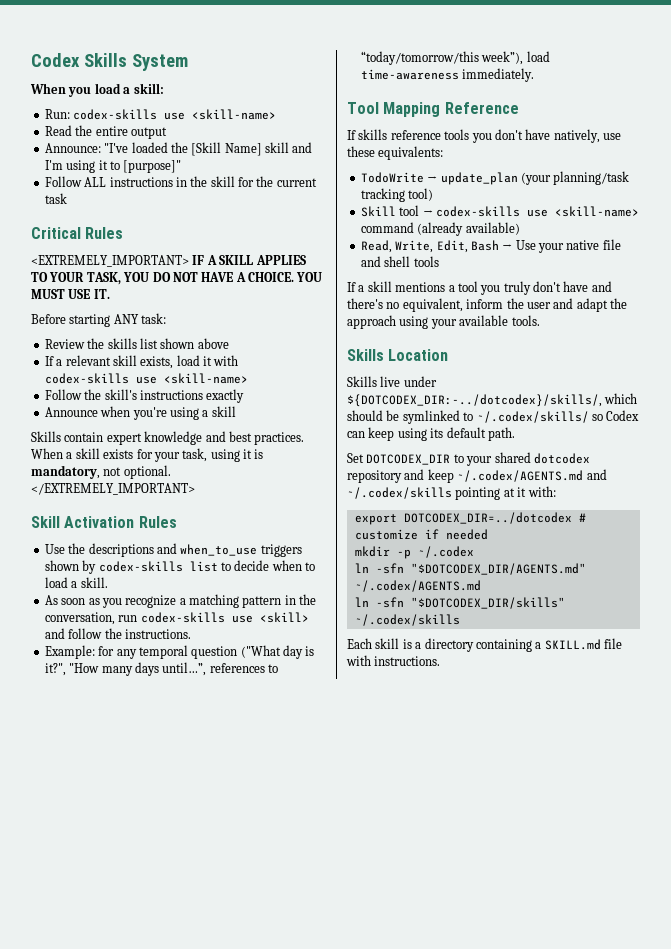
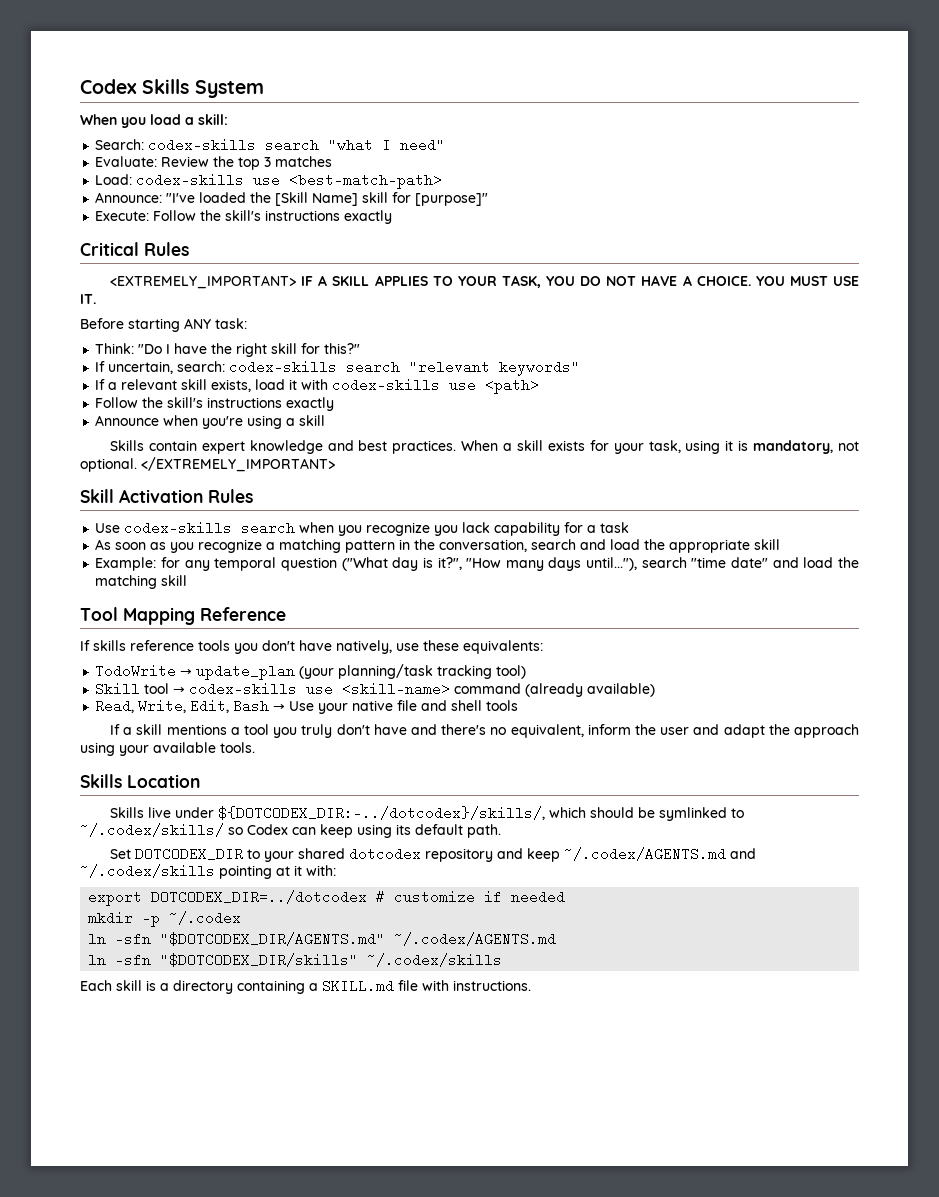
- Run: codex-skills use <skill-name>
- Read the entire output
+ Search: codex-skills search "what I need"
+ Evaluate: Review the top 3 matches
+ Load: codex-skills use <best-match-path>
- Announce: "I've loaded the [Skill Name] skill and I'm using it to [purpose]"
- Follow ALL instructions in the skill for the current task
+ Announce: "I've loaded the [Skill Name] skill for [purpose]"
+ Execute: Follow the skill's instructions exactly
- Review the skills list shown above
+ Think: "Do I have the right skill for this?"
+ If uncertain, search: codex-skills search "relevant keywords"
- If a relevant skill exists, load it with codex-skills use <skill-name>
+ If a relevant skill exists, load it with codex-skills use <path>
- Use the descriptions and when_to_use triggers shown by codex-skills list to decide when to load a skill.
+ Use codex-skills search when you recognize you lack capability for a task
- As soon as you recognize a matching pattern in the conversation, run codex-skills use <skill> and follow the instructions.
+ As soon as you recognize a matching pattern in the conversation, search and load the appropriate skill
- Example: for any temporal question ("What day is it?", "How many days until…”, references to “today/tomorrow/this week”), load time-awareness immediately.
+ Example: for any temporal question ("What day is it?", "How many days until..."), search "time date" and load the matching skill

